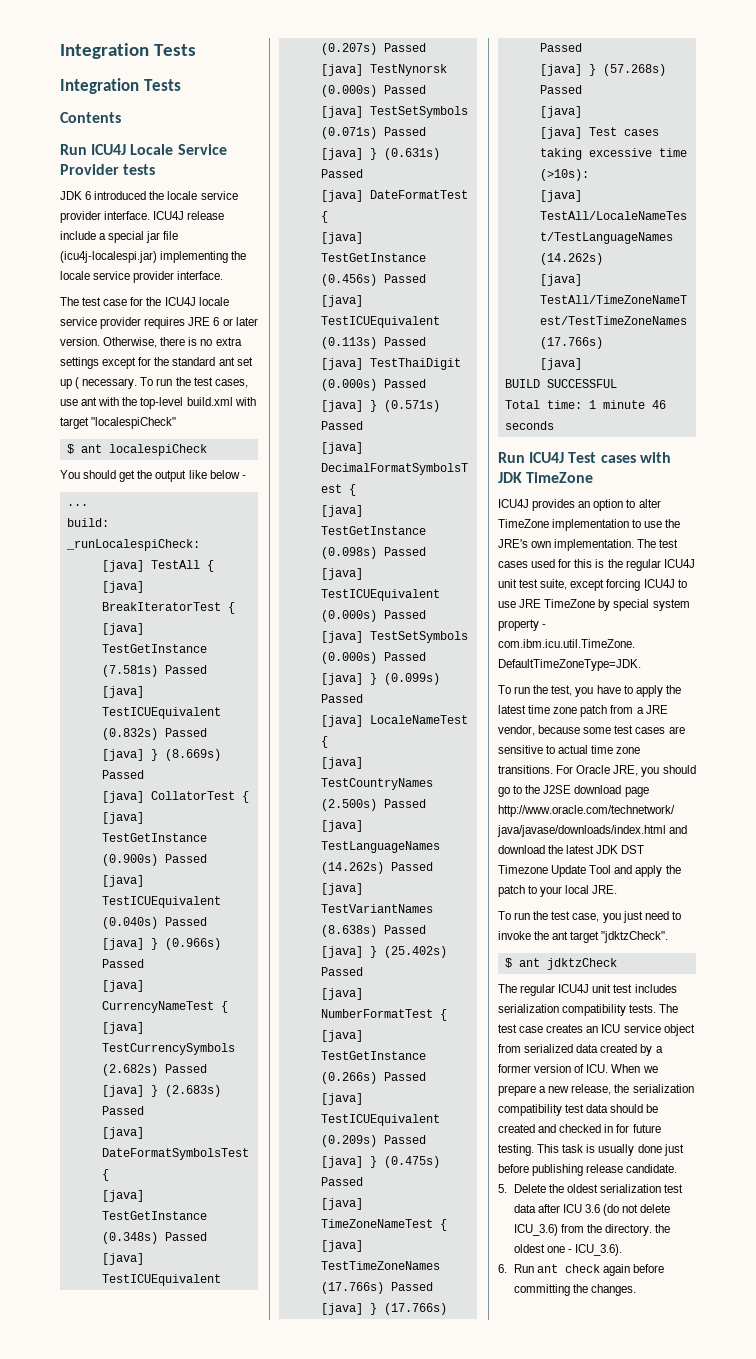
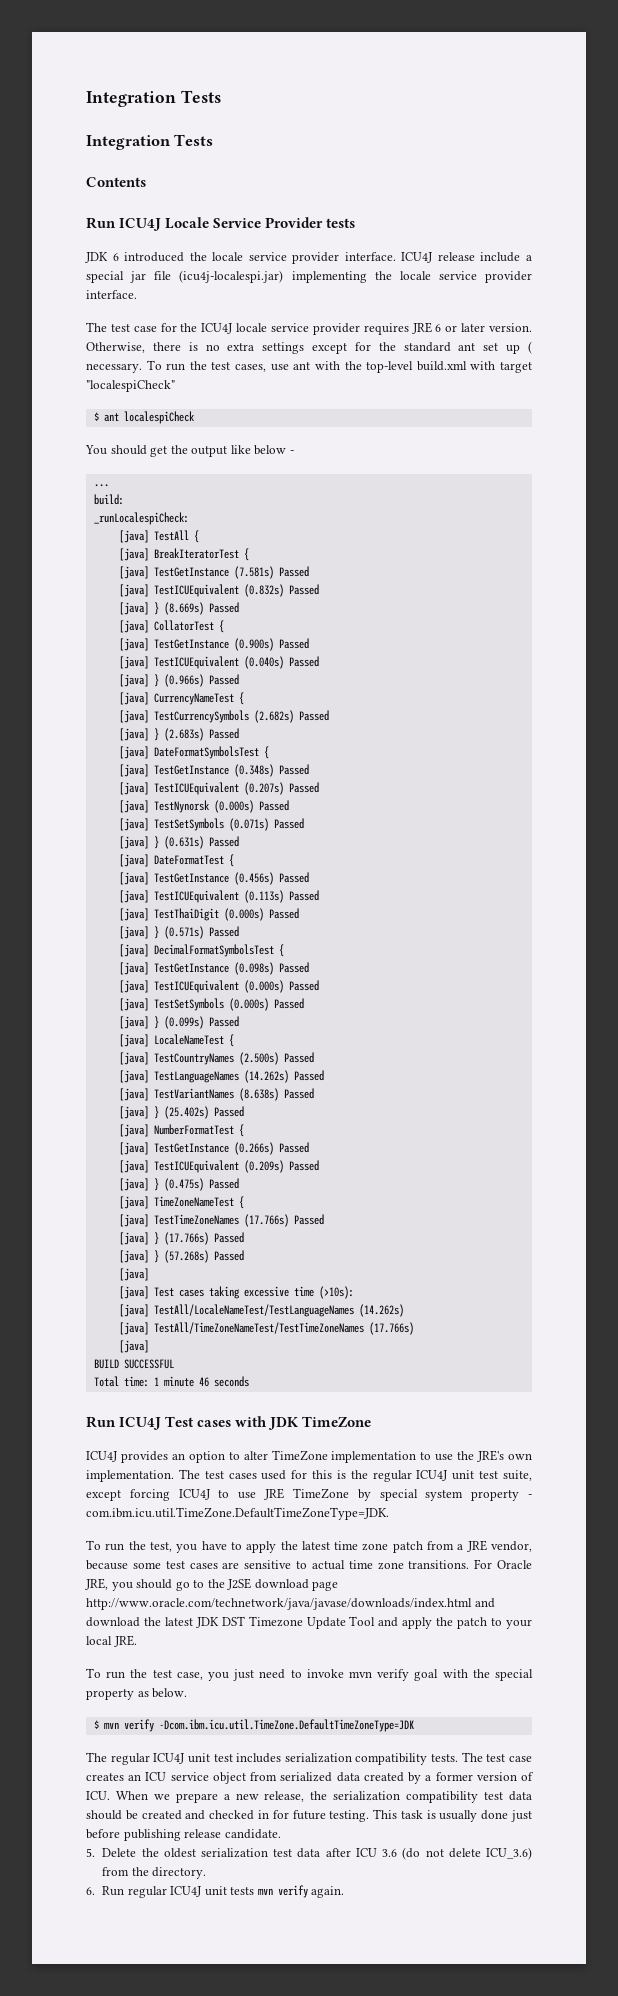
- To run the test case, you just need to invoke the ant target "jdktzCheck".
- $ ant jdktzCheck
+ To run the test case, you just need to invoke mvn verify goal with the special property as below.
+ $ mvn verify -Dcom.ibm.icu.util.TimeZone.DefaultTimeZoneType=JDK
- 5. Delete the oldest serialization test data after ICU 3.6 (do not delete ICU_3.6) from the directory. the oldest one - ICU_3.6).
- 6. Run ant check again before committing the changes.
+ 5. Delete the oldest serialization test data after ICU 3.6 (do not delete ICU_3.6) from the directory.
+ 6. Run regular ICU4J unit tests mvn verify again.

